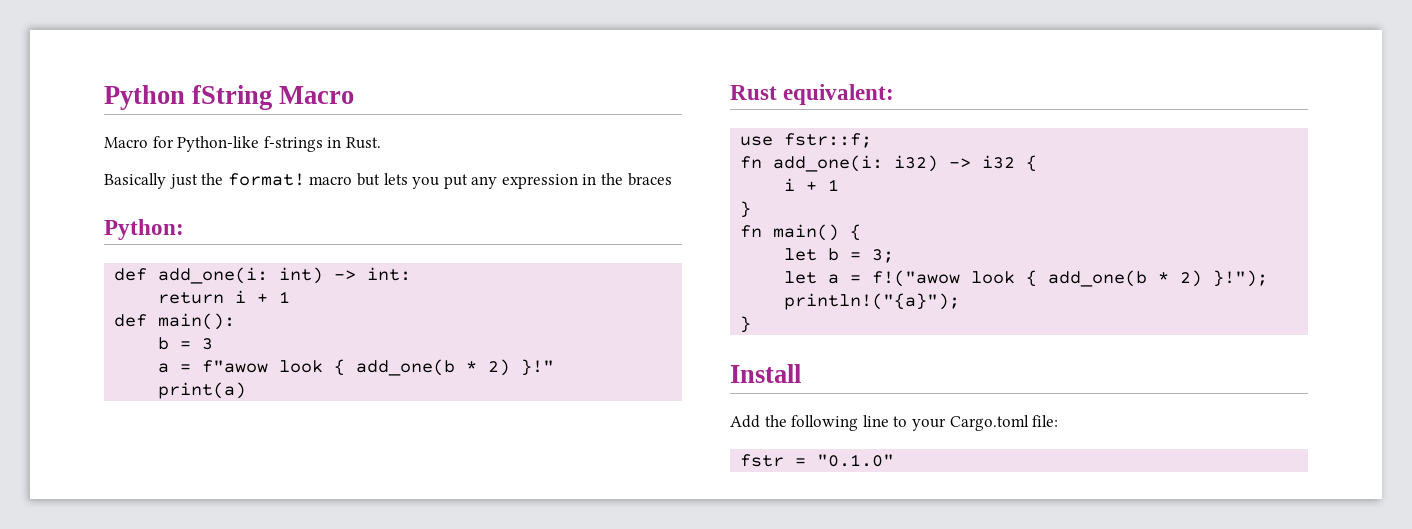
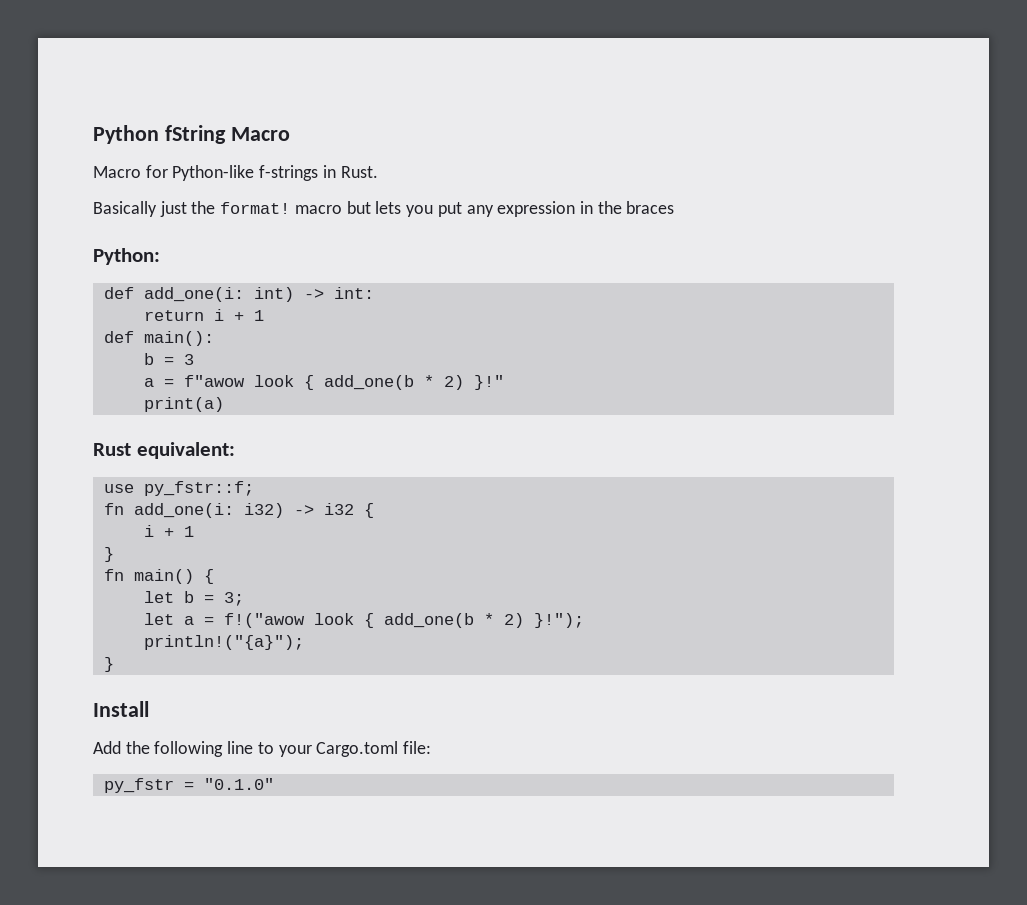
- use fstr::f;
+ use py_fstr::f;
- fstr = "0.1.0"
+ py_fstr = "0.1.0"

